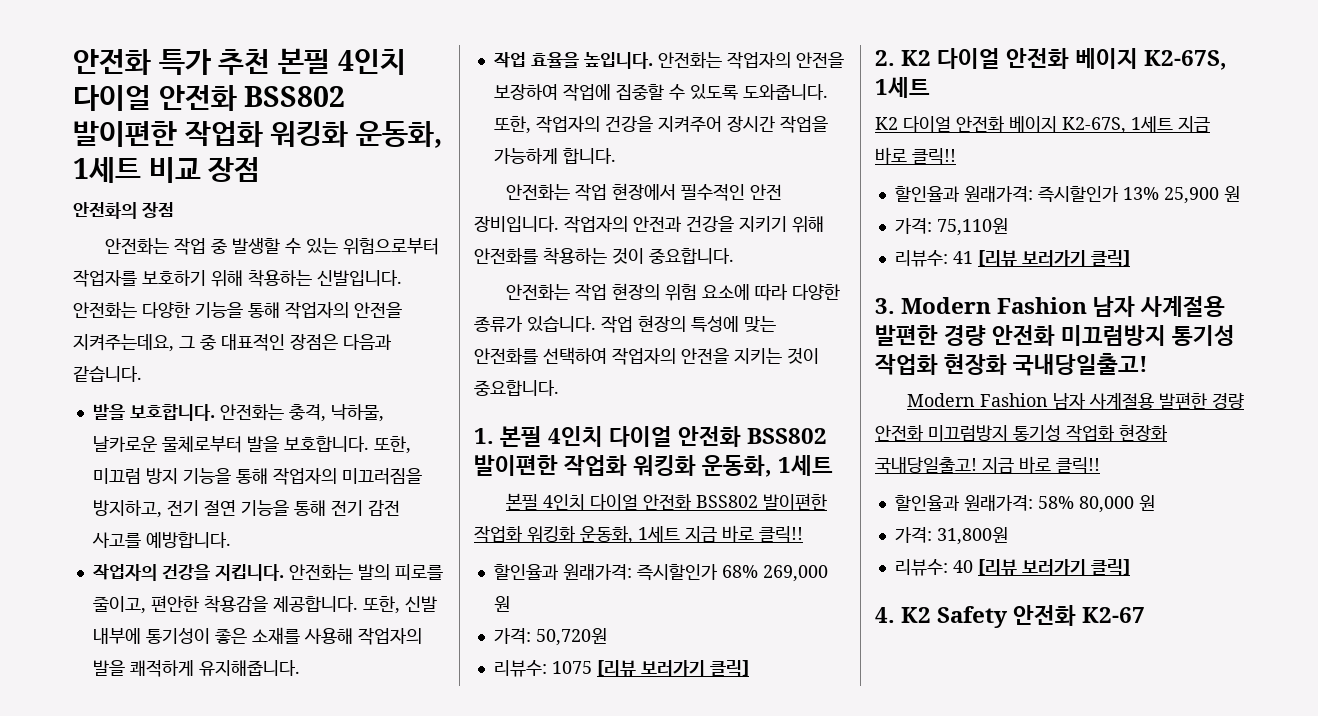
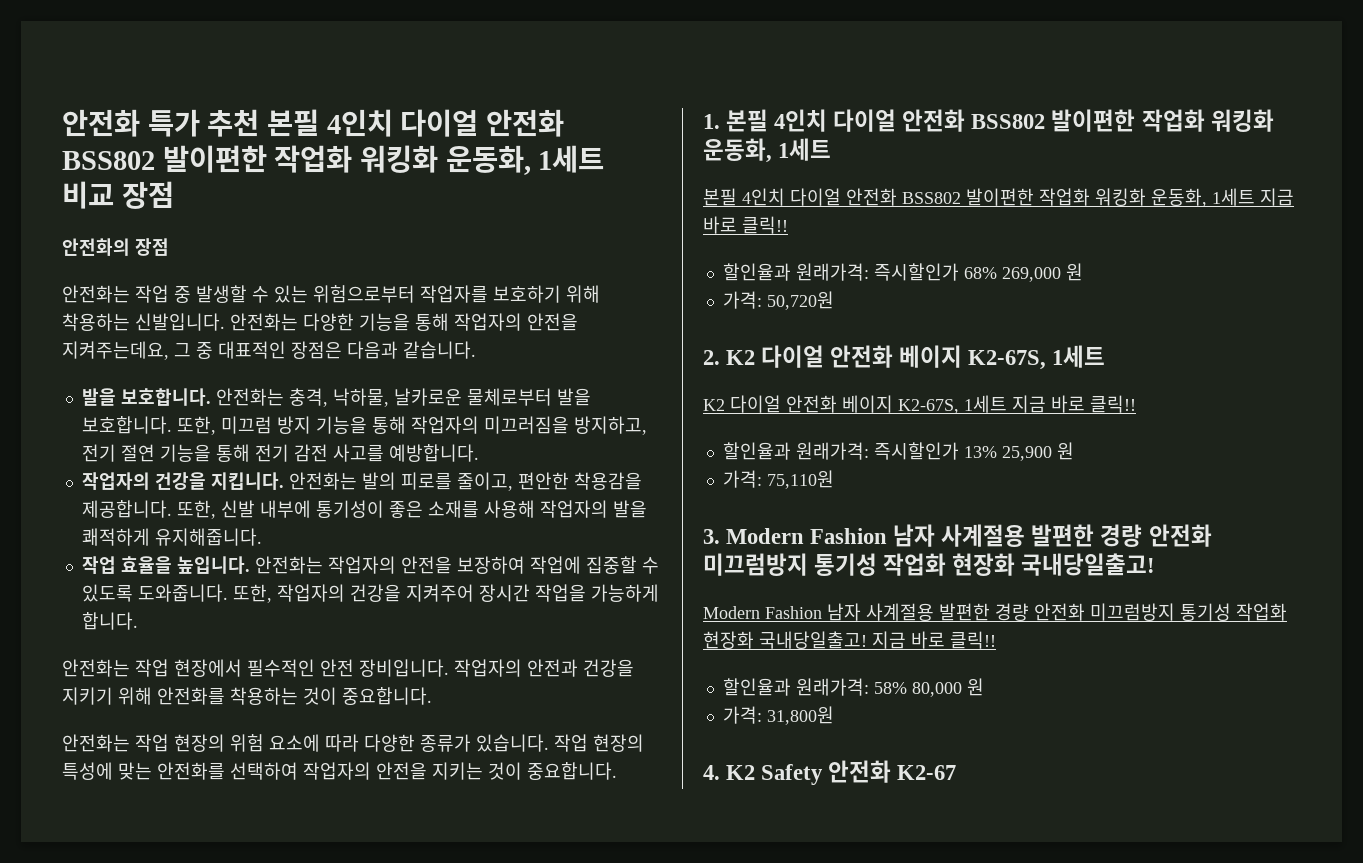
- 리뷰수: 1075 [리뷰 보러가기 클릭]
- 리뷰수: 41 [리뷰 보러가기 클릭]
- 리뷰수: 40 [리뷰 보러가기 클릭]

